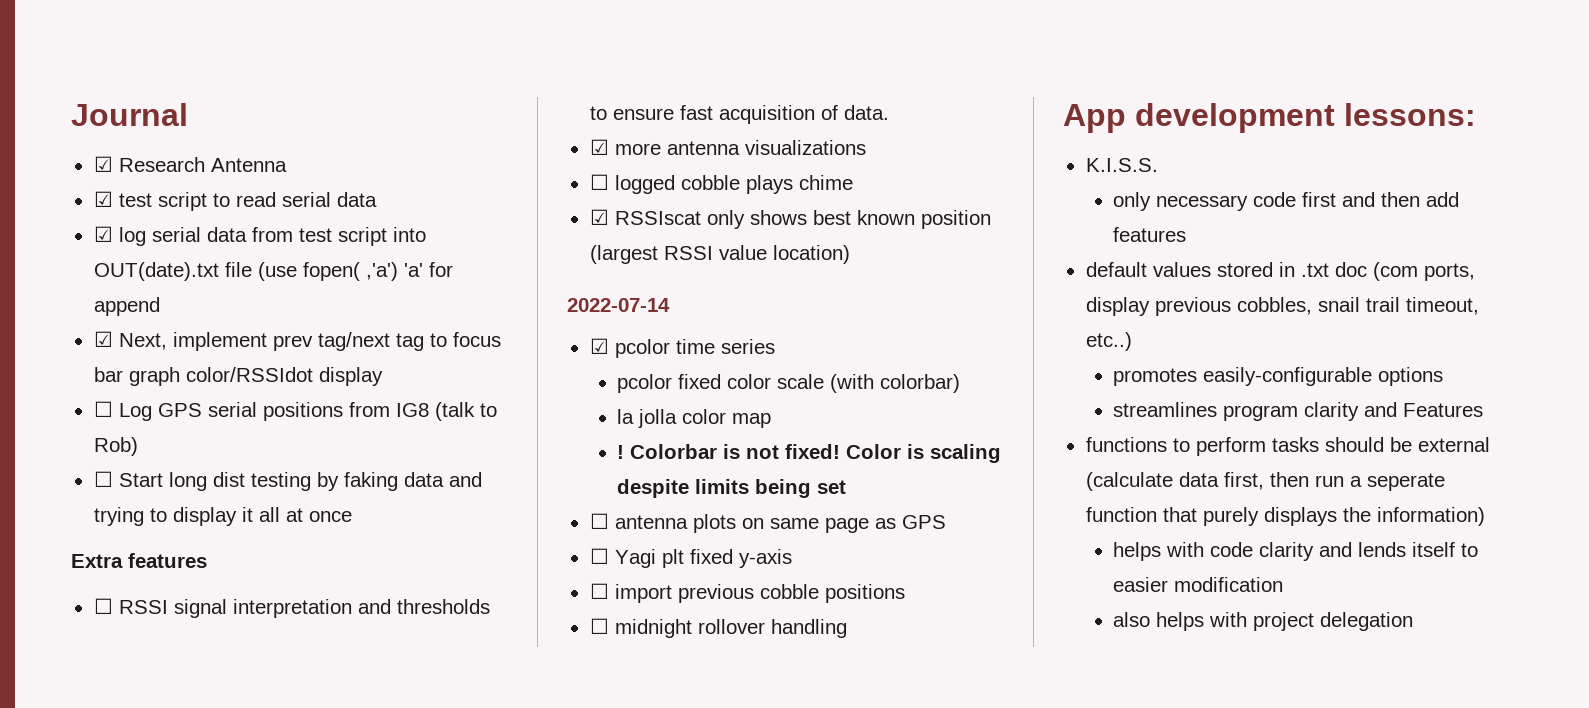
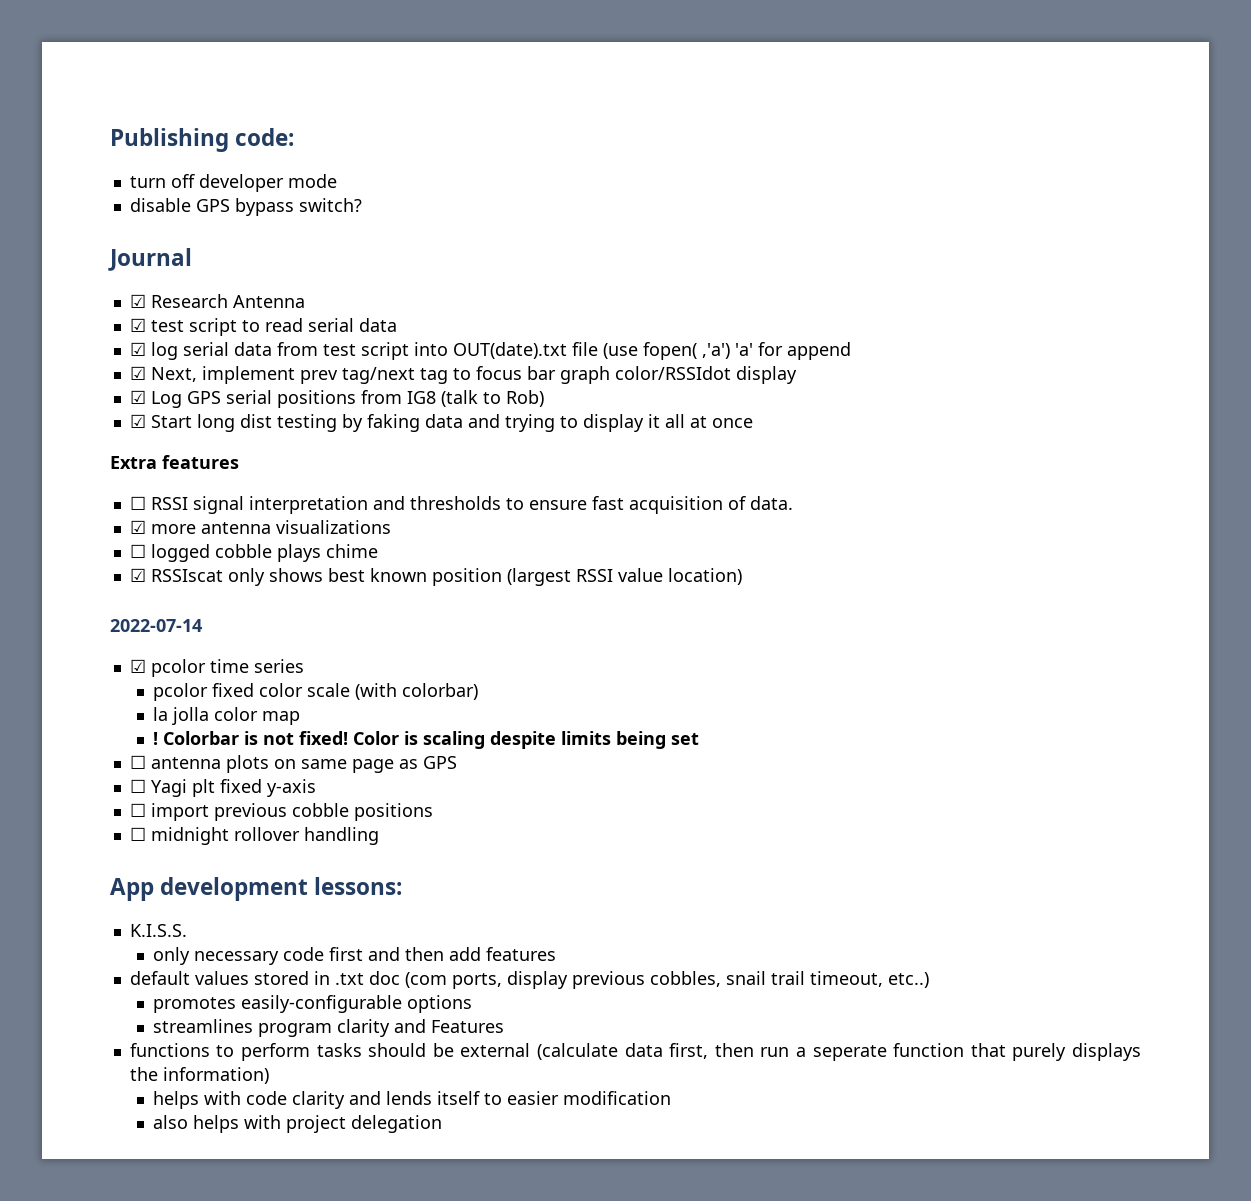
+ Publishing code:
+ turn off developer mode
+ disable GPS bypass switch?
- ☐ Log GPS serial positions from IG8 (talk to Rob)
+ ☑ Log GPS serial positions from IG8 (talk to Rob)
- ☐ Start long dist testing by faking data and trying to display it all at once
+ ☑ Start long dist testing by faking data and trying to display it all at once

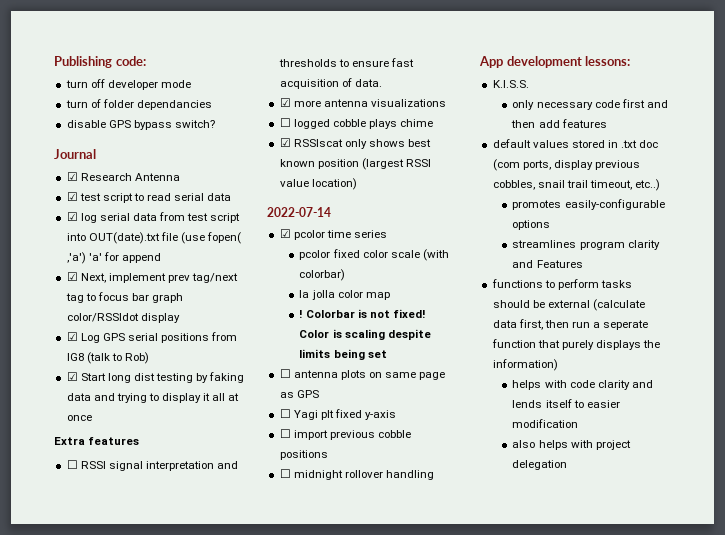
+ turn of folder dependancies

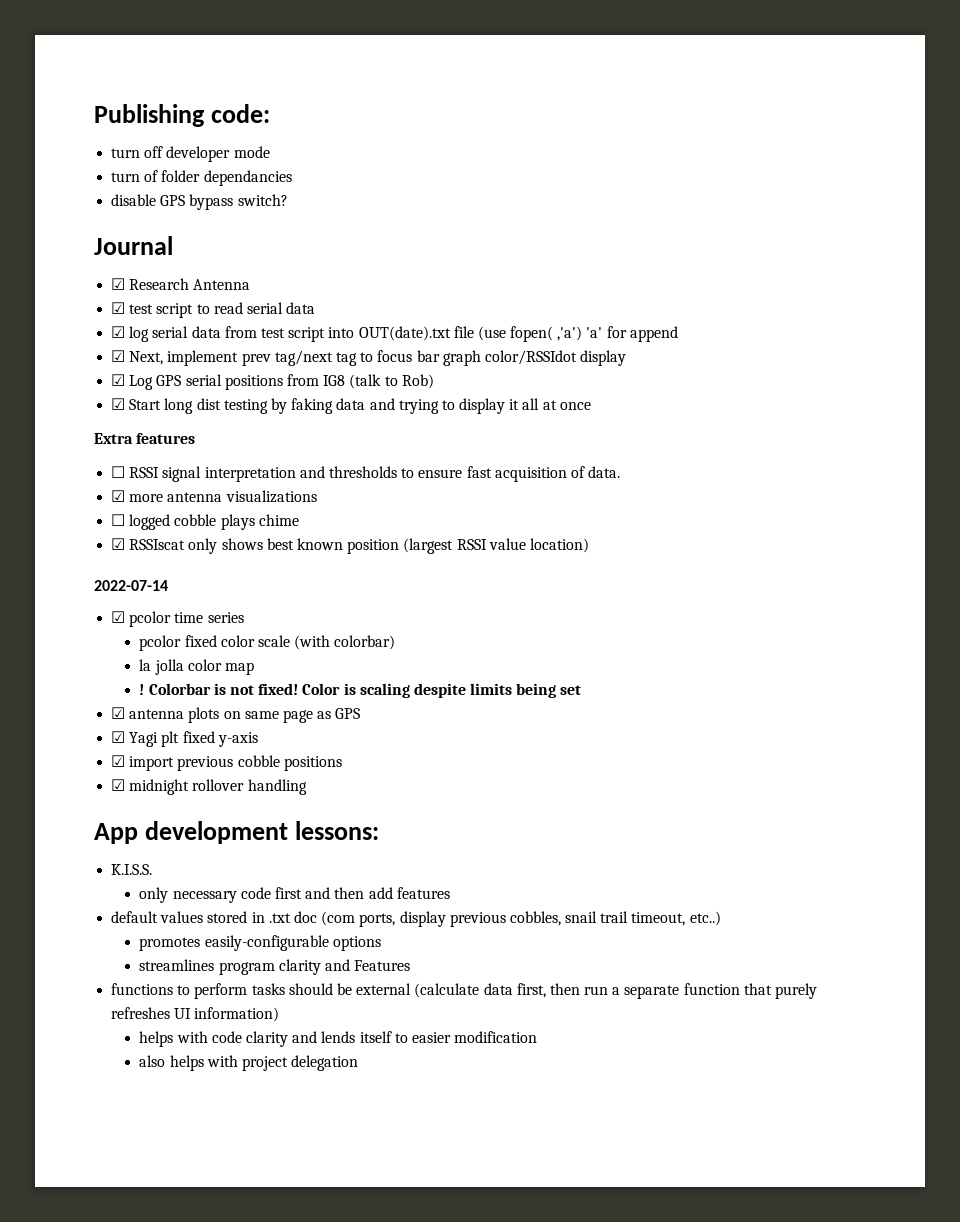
- ☐ antenna plots on same page as GPS
+ ☑ antenna plots on same page as GPS
- ☐ Yagi plt fixed y-axis
+ ☑ Yagi plt fixed y-axis
- ☐ import previous cobble positions
+ ☑ import previous cobble positions
- ☐ midnight rollover handling
+ ☑ midnight rollover handling
- functions to perform tasks should be external (calculate data first, then run a seperate function that purely displays the information)
+ functions to perform tasks should be external (calculate data first, then run a separate function that purely refreshes UI information)

